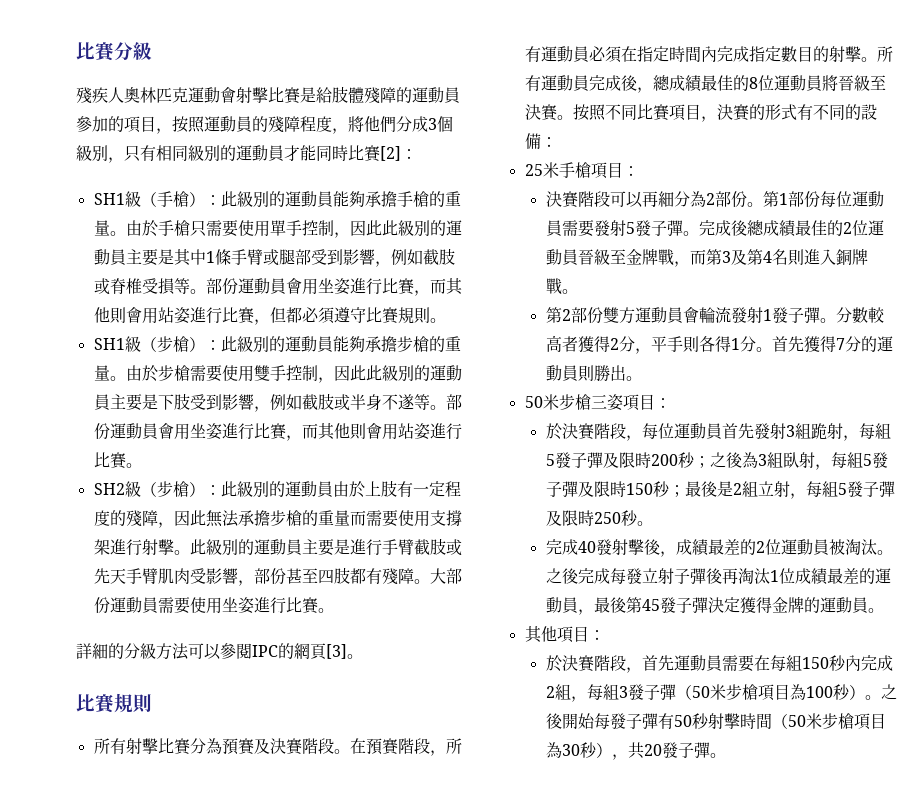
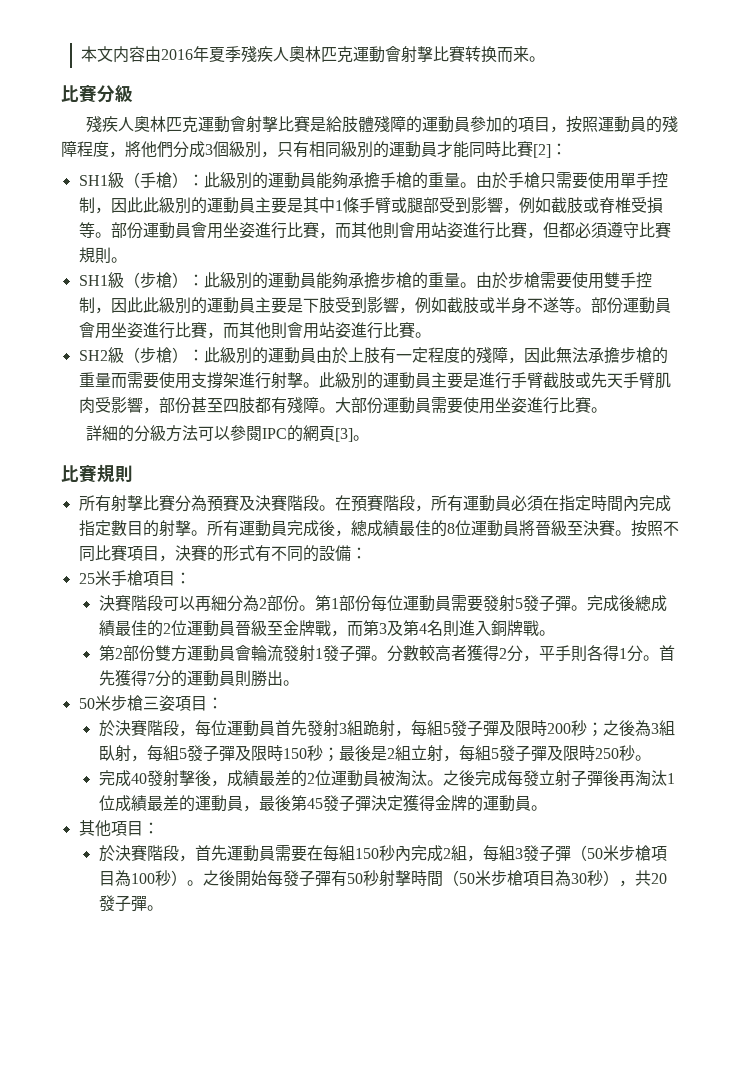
+ 本文内容由2016年夏季殘疾人奧林匹克運動會射擊比賽转换而来。

